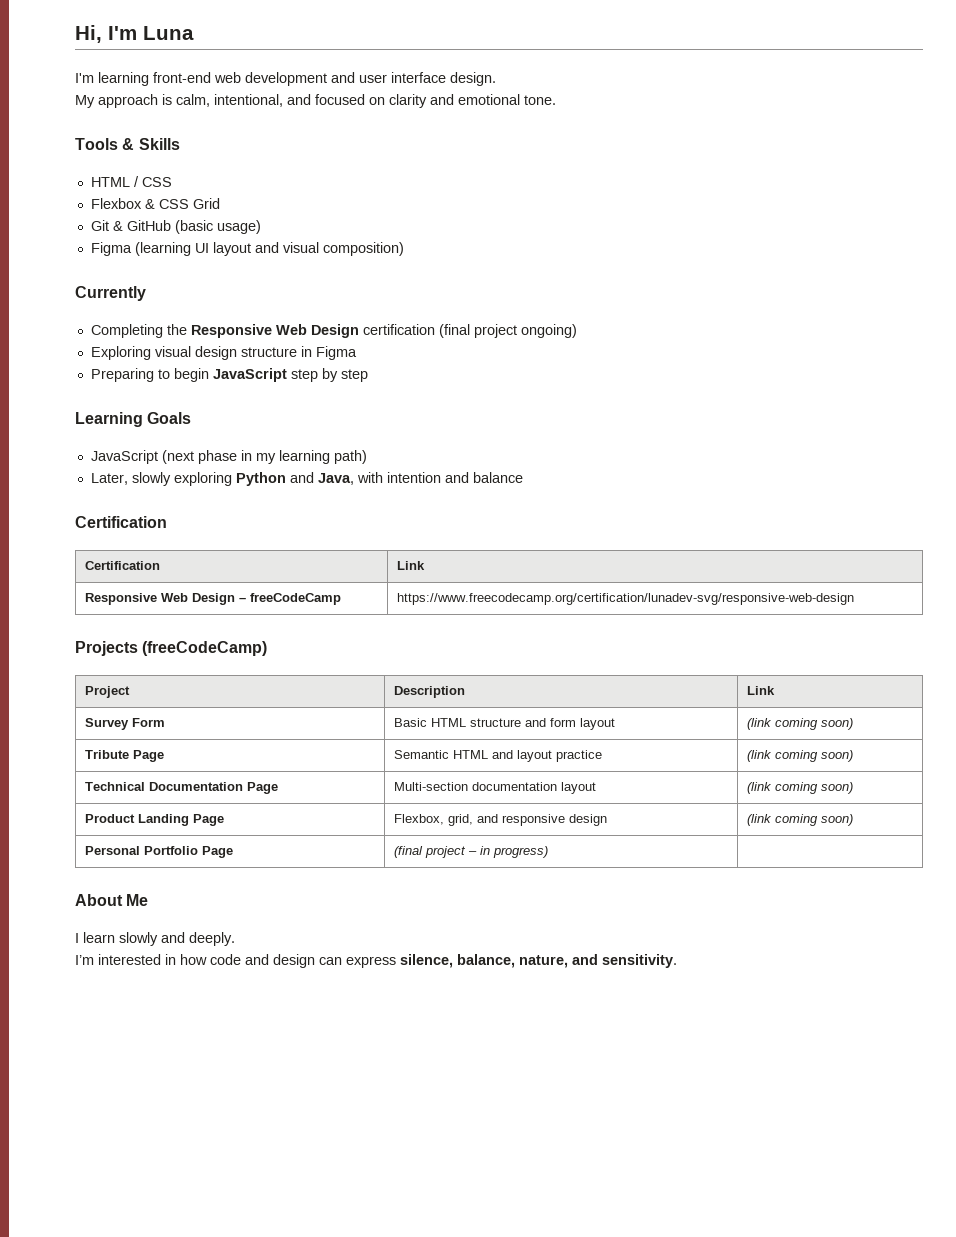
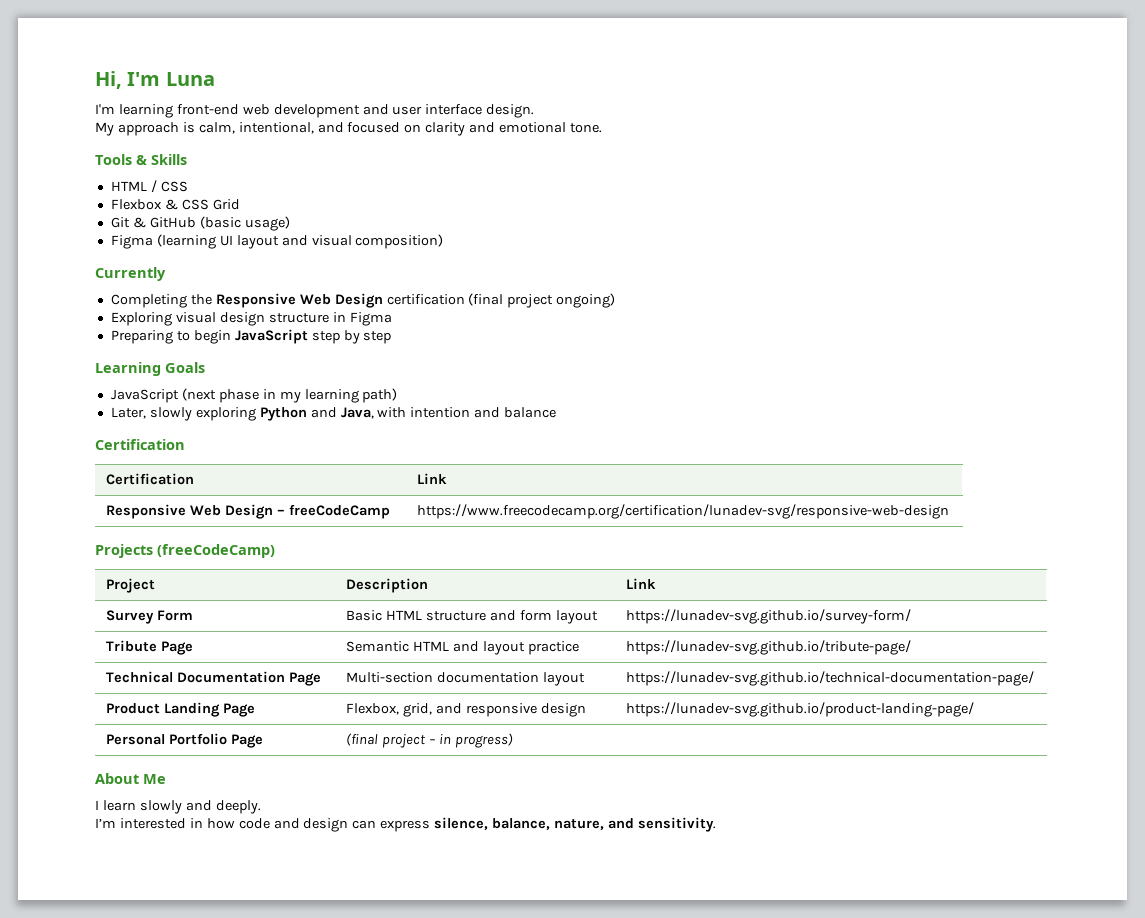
- Survey Form | Basic HTML structure and form layout | (link coming soon)
+ Survey Form | Basic HTML structure and form layout | https://lunadev-svg.github.io/survey-form/
- Tribute Page | Semantic HTML and layout practice | (link coming soon)
+ Tribute Page | Semantic HTML and layout practice | https://lunadev-svg.github.io/tribute-page/
- Technical Documentation Page | Multi-section documentation layout | (link coming soon)
+ Technical Documentation Page | Multi-section documentation layout | https://lunadev-svg.github.io/technical-documentation-page/
- Product Landing Page | Flexbox, grid, and responsive design | (link coming soon)
+ Product Landing Page | Flexbox, grid, and responsive design | https://lunadev-svg.github.io/product-landing-page/

